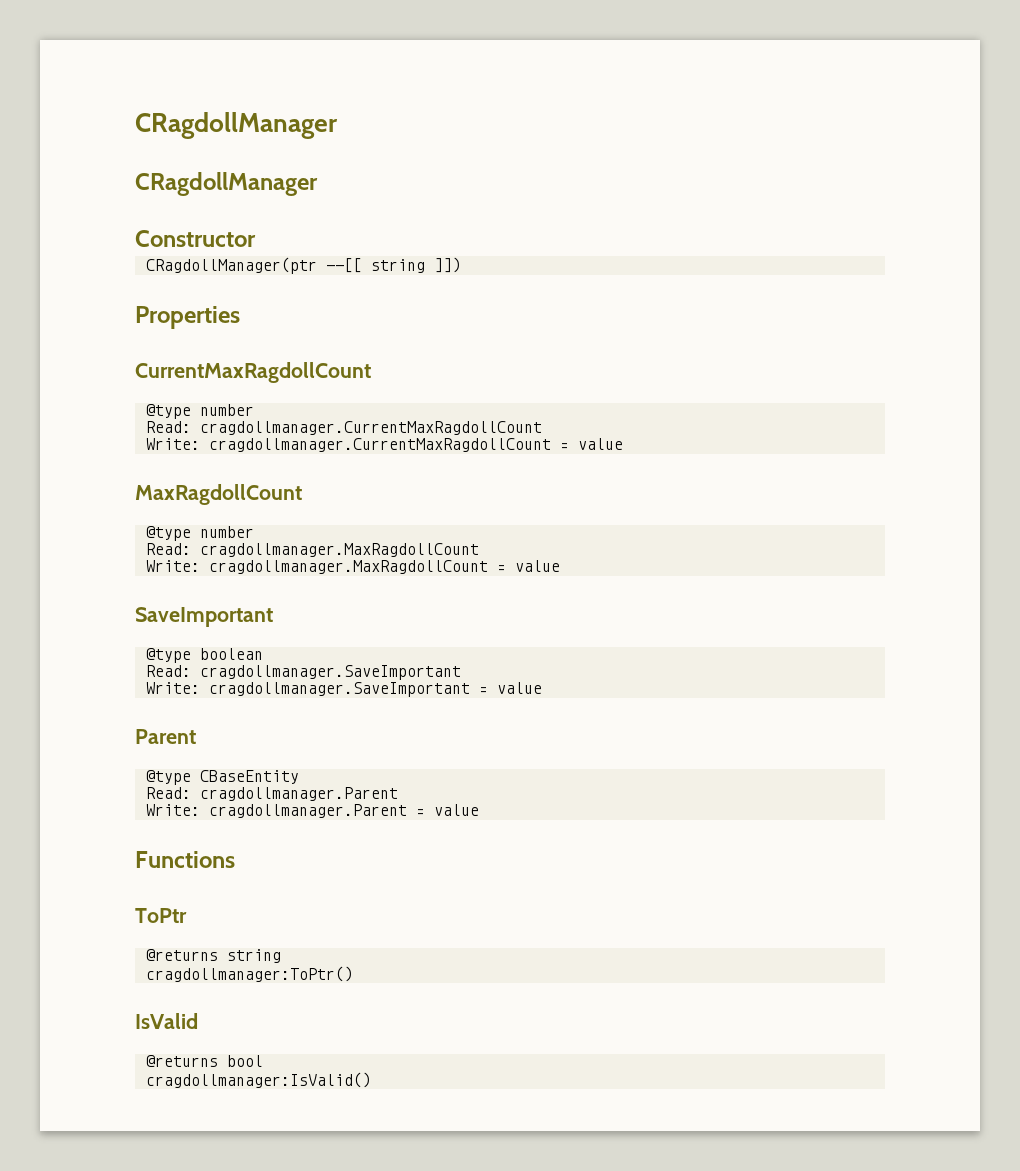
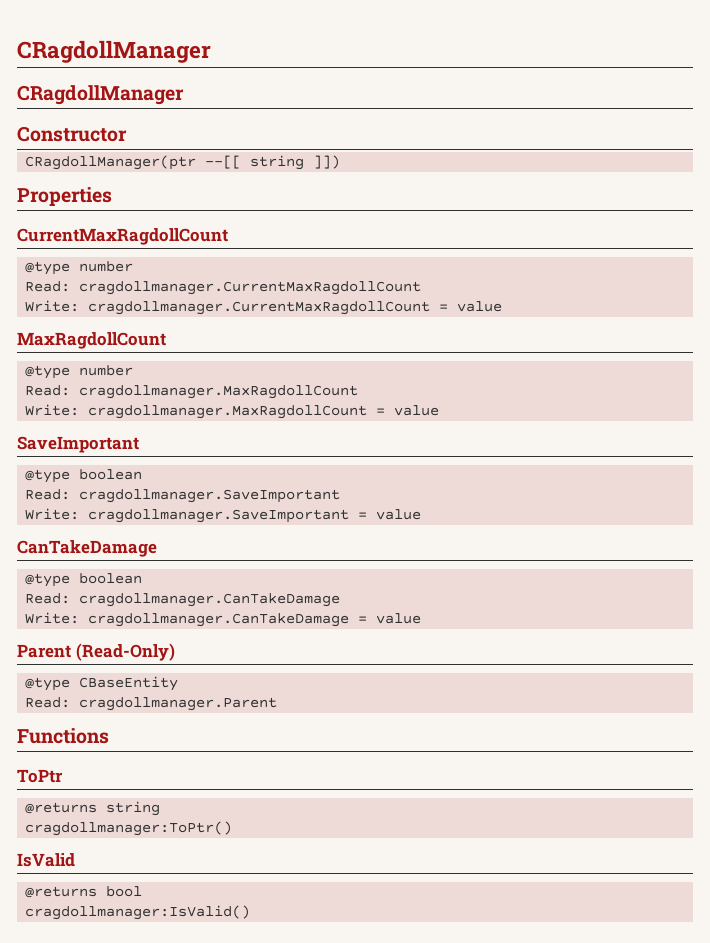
+ CanTakeDamage
+ @type boolean
+ Read: cragdollmanager.CanTakeDamage
+ Write: cragdollmanager.CanTakeDamage = value
- Parent
+ Parent (Read-Only)
- Write: cragdollmanager.Parent = value

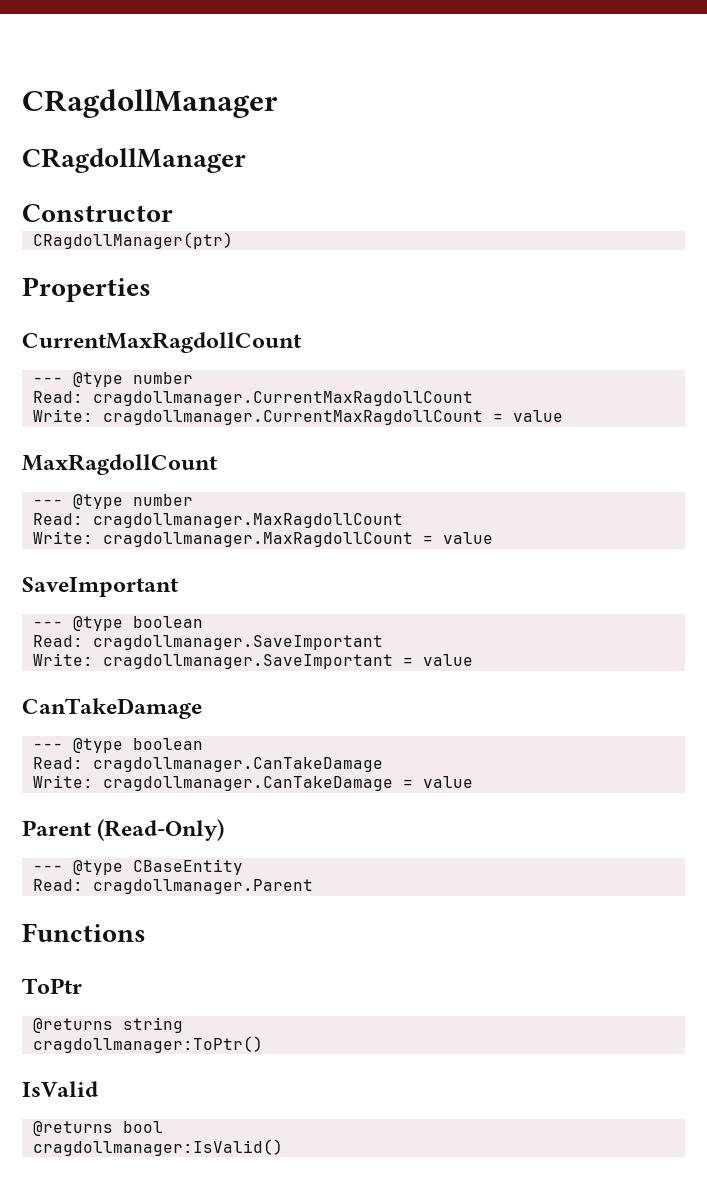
- CRagdollManager(ptr --[[ string ]])
+ CRagdollManager(ptr)
  CurrentMaxRagdollCount
- @type number
+ --- @type number
  MaxRagdollCount
- @type number
+ --- @type number
  SaveImportant
- @type boolean
+ --- @type boolean
  CanTakeDamage
- @type boolean
+ --- @type boolean
- @type CBaseEntity
+ --- @type CBaseEntity

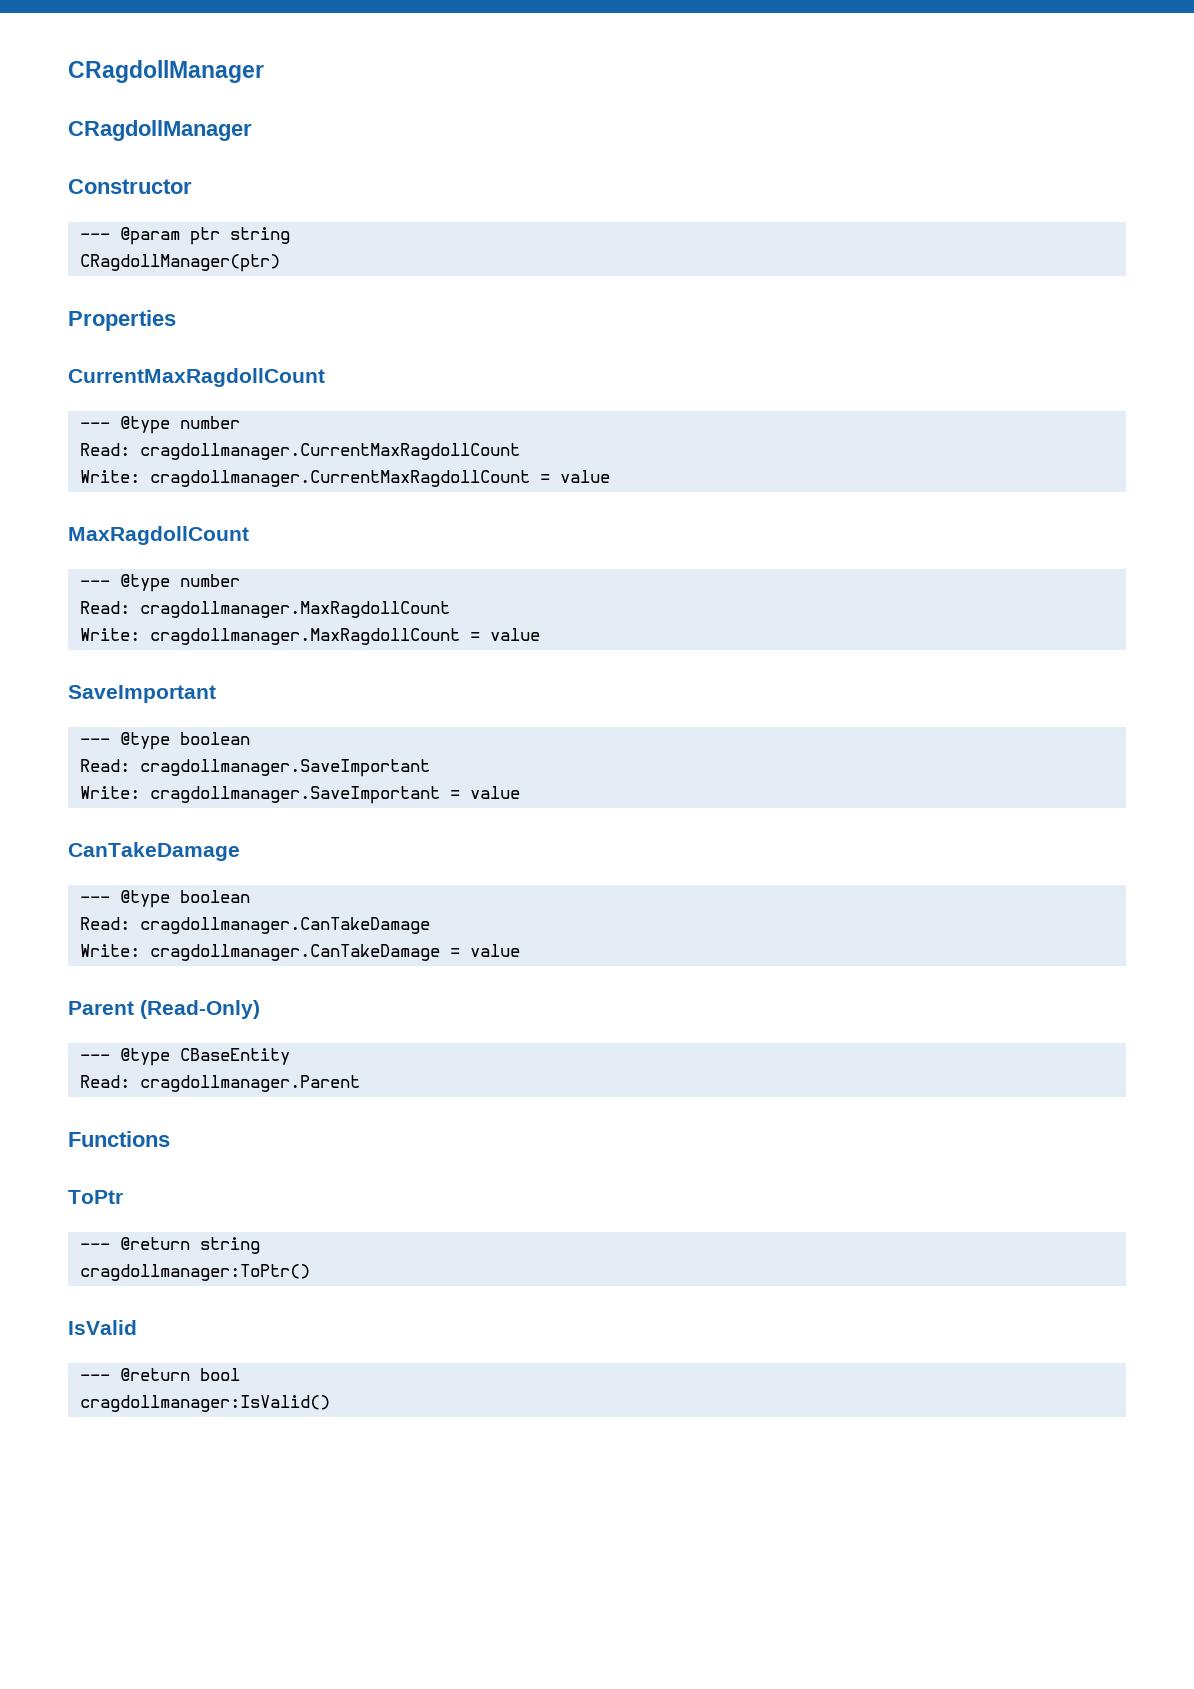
+ --- @param ptr string
- @returns string
+ --- @return string
- @returns bool
+ --- @return bool

